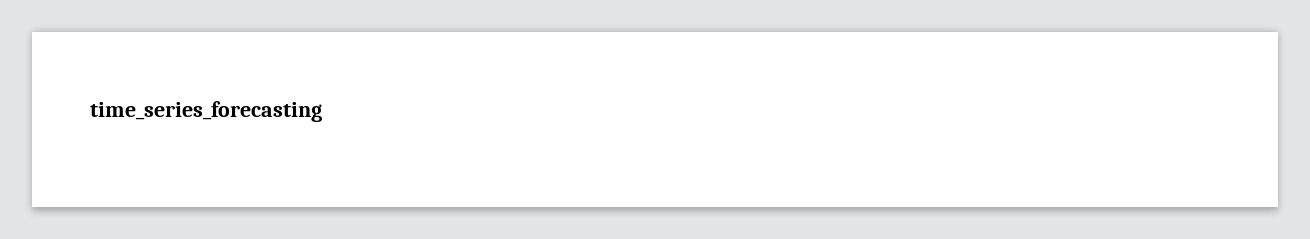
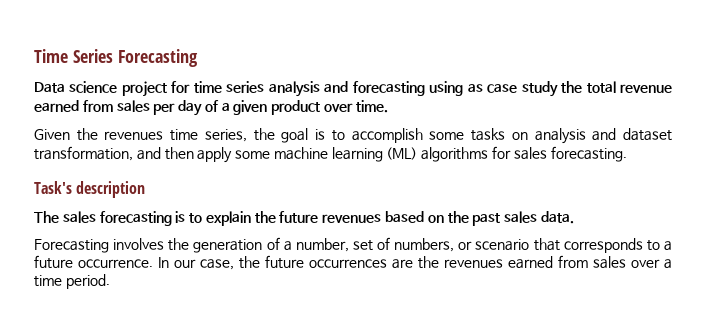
- time_series_forecasting
+ Time Series Forecasting
+ Data science project for time series analysis and forecasting using as case study the total revenue earned from sales per day of a given product over time.
+ Given the revenues time series, the goal is to accomplish some tasks on analysis and dataset transformation, and then apply some machine learning (ML) algorithms for sales forecasting.
+ Task's description
+ The sales forecasting is to explain the future revenues based on the past sales data.
+ Forecasting involves the generation of a number, set of numbers, or scenario that corresponds to a future occurrence. In our case, the future occurrences are the revenues earned from sales over a time period.

